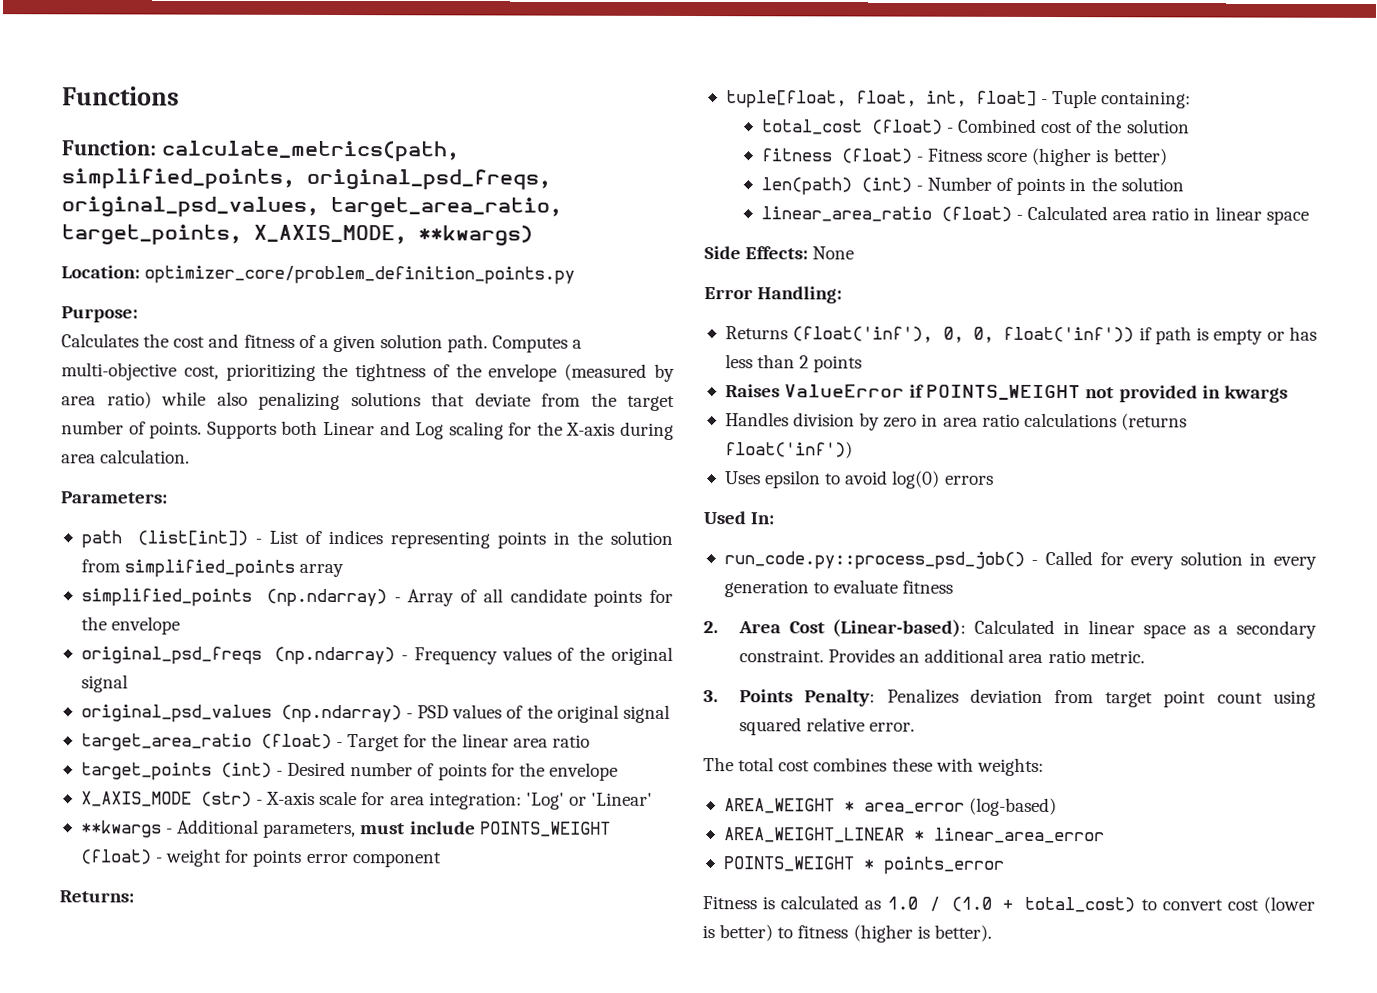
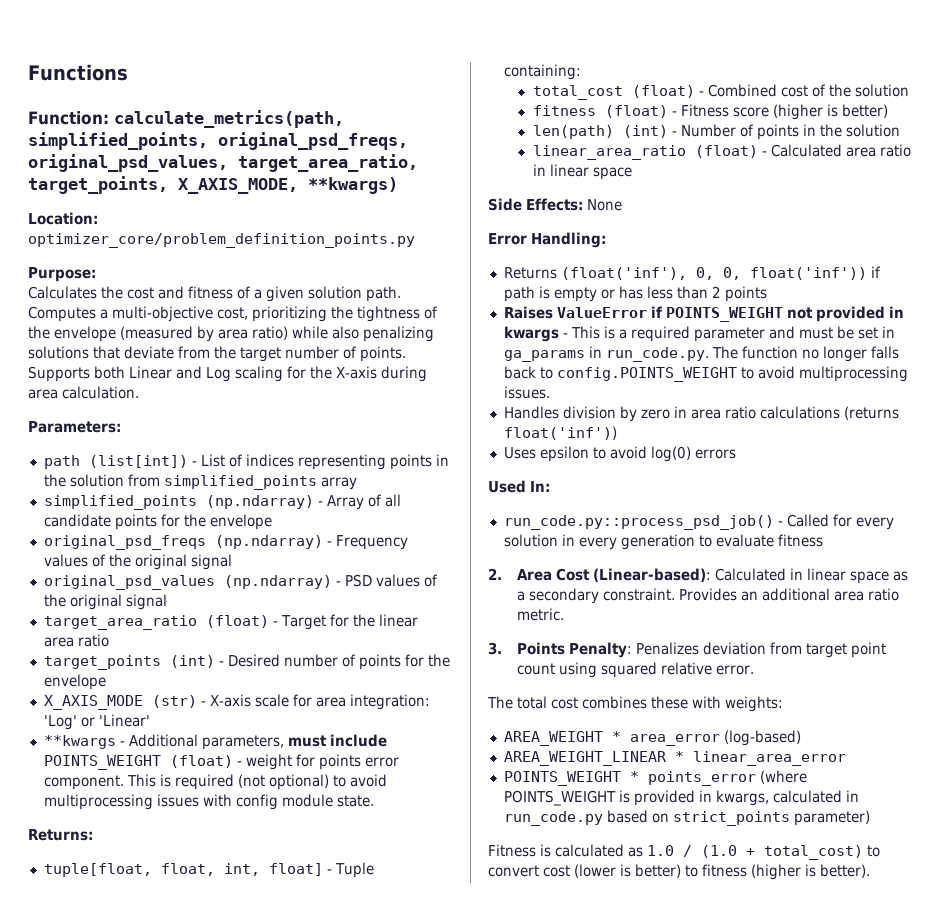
- **kwargs - Additional parameters, must include POINTS_WEIGHT (float) - weight for points error component
+ **kwargs - Additional parameters, must include POINTS_WEIGHT (float) - weight for points error component. This is required (not optional) to avoid multiprocessing issues with config module state.
- Raises ValueError if POINTS_WEIGHT not provided in kwargs
+ Raises ValueError if POINTS_WEIGHT not provided in kwargs - This is a required parameter and must be set in ga_params in run_code.py. The function no longer falls back to config.POINTS_WEIGHT to avoid multiprocessing issues.
- POINTS_WEIGHT * points_error
+ POINTS_WEIGHT * points_error (where POINTS_WEIGHT is provided in kwargs, calculated in run_code.py based on strict_points parameter)

